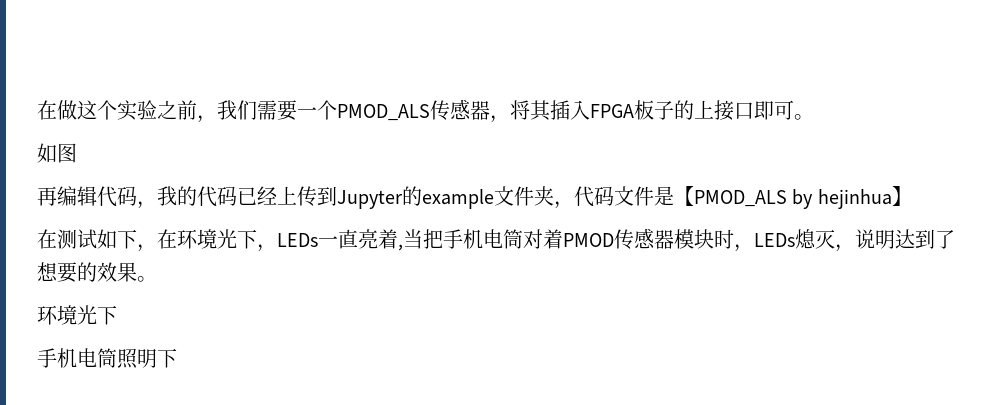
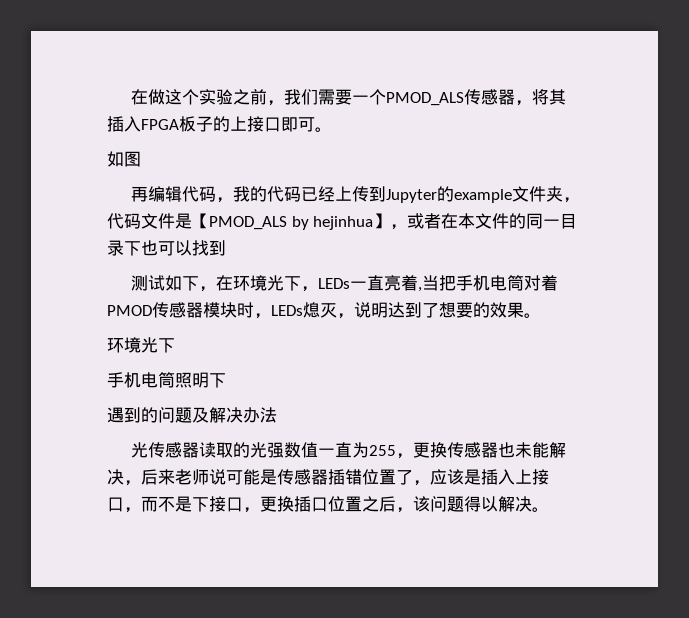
- 再编辑代码，我的代码已经上传到Jupyter的example文件夹，代码文件是【PMOD_ALS by hejinhua】
- 在测试如下，在环境光下，LEDs一直亮着,当把手机电筒对着PMOD传感器模块时，LEDs熄灭，说明达到了想要的效果。
+ 再编辑代码，我的代码已经上传到Jupyter的example文件夹，代码文件是【PMOD_ALS by hejinhua】，或者在本文件的同一目录下也可以找到
+ 测试如下，在环境光下，LEDs一直亮着,当把手机电筒对着PMOD传感器模块时，LEDs熄灭，说明达到了想要的效果。
+ 遇到的问题及解决办法
+ 光传感器读取的光强数值一直为255，更换传感器也未能解决，后来老师说可能是传感器插错位置了，应该是插入上接口，而不是下接口，更换插口位置之后，该问题得以解决。

